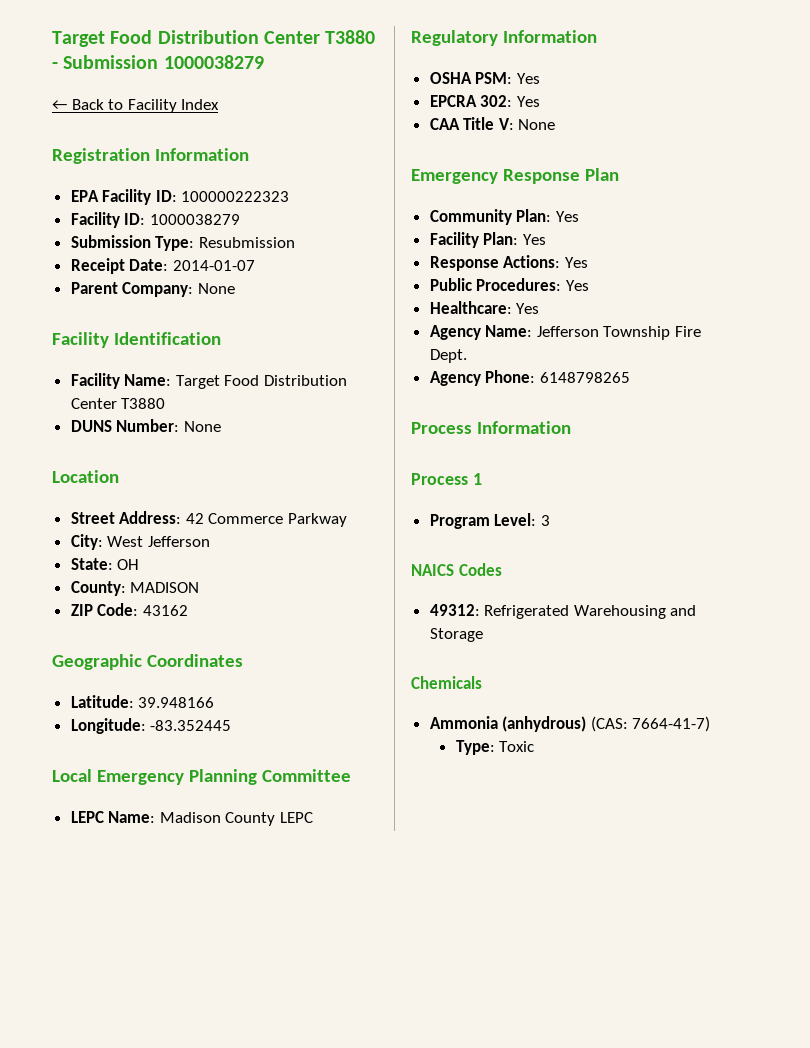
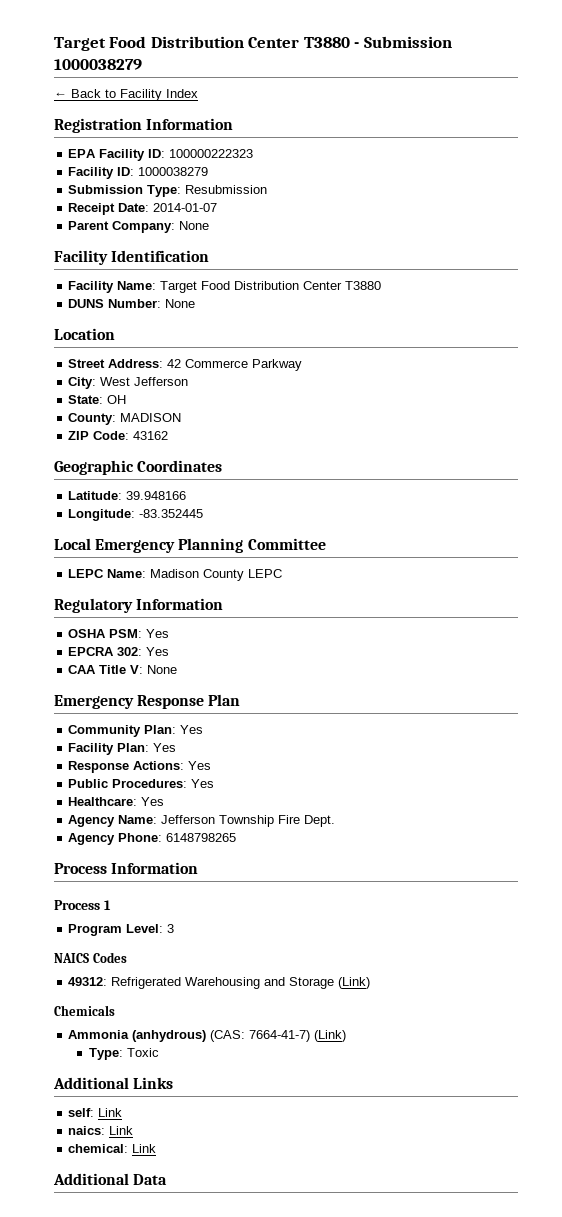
- 49312: Refrigerated Warehousing and Storage
+ 49312: Refrigerated Warehousing and Storage (Link)
- Ammonia (anhydrous) (CAS: 7664-41-7)
+ Ammonia (anhydrous) (CAS: 7664-41-7) (Link)
+ Additional Links
+ self: Link
+ naics: Link
+ chemical: Link
+ Additional Data

